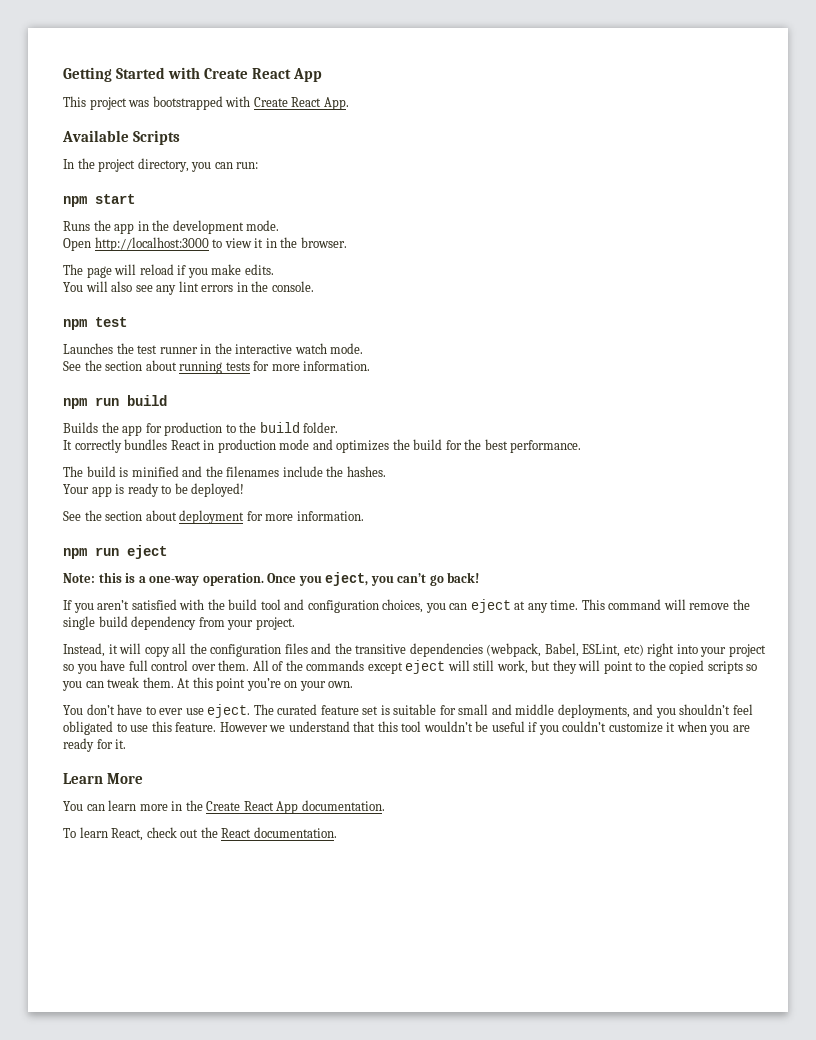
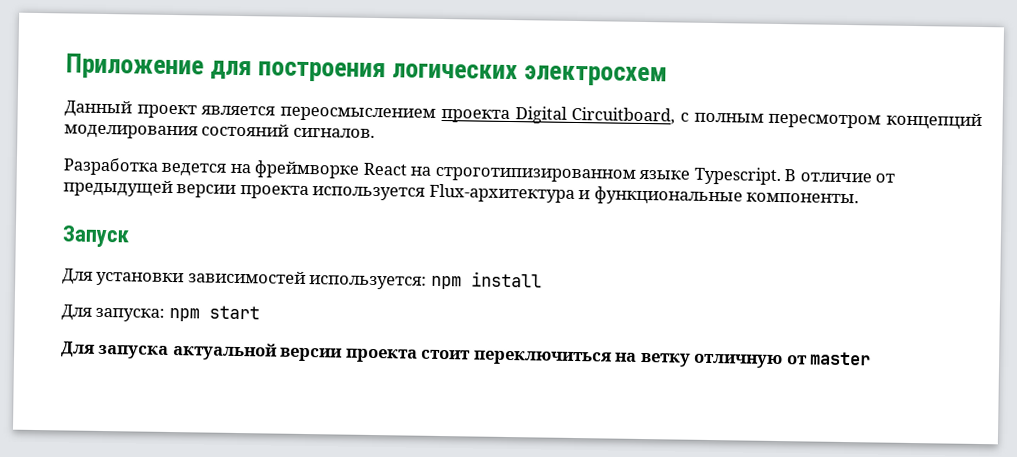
- Getting Started with Create React App
- This project was bootstrapped with Create React App.
- Available Scripts
- In the project directory, you can run:
- npm start
- Runs the app in the development mode.
- Open http://localhost:3000 to view it in the browser.
- The page will reload if you make edits.
- You will also see any lint errors in the console.
- npm test
- Launches the test runner in the interactive watch mode.
- See the section about running tests for more information.
- npm run build
- Builds the app for production to the build folder.
- It correctly bundles React in production mode and optimizes the build for the best performance.
- The build is minified and the filenames include the hashes.
- Your app is ready to be deployed!
- See the section about deployment for more information.
- npm run eject
- Note: this is a one-way operation. Once you eject, you can’t go back!
- If you aren’t satisfied with the build tool and configuration choices, you can eject at any time. This command will remove the single build dependency from your project.
- Instead, it will copy all the configuration files and the transitive dependencies (webpack, Babel, ESLint, etc) right into your project so you have full control over them. All of the commands except eject will still work, but they will point to the copied scripts so you can tweak them. At this point you’re on your own.
- You don’t have to ever use eject. The curated feature set is suitable for small and middle deployments, and you shouldn’t feel obligated to use this feature. However we understand that this tool wouldn’t be useful if you couldn’t customize it when you are ready for it.
- Learn More
- You can learn more in the Create React App documentation.
- To learn React, check out the React documentation.
+ Приложение для построения логических электросхем
+ Данный проект является переосмыслением проекта Digital Circuitboard, с полным пересмотром концепций моделирования состояний сигналов.
+ Разработка ведется на фреймворке React на строготипизированном языке Typescript. В отличие от предыдущей версии проекта используется Flux-архитектура и функциональные компоненты.
+ Запуск
+ Для установки зависимостей используется: npm install
+ Для запуска: npm start
+ Для запуска актуальной версии проекта стоит переключиться на ветку отличную от master

